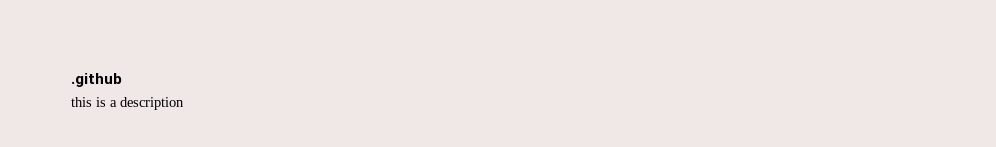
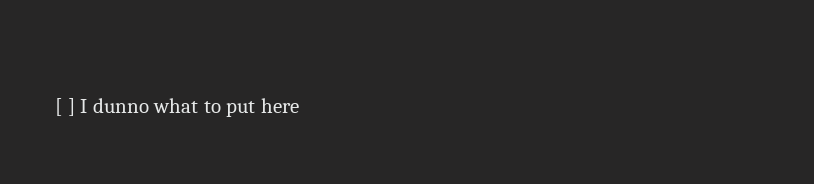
- .github
- this is a description
+ [ ] I dunno what to put here

